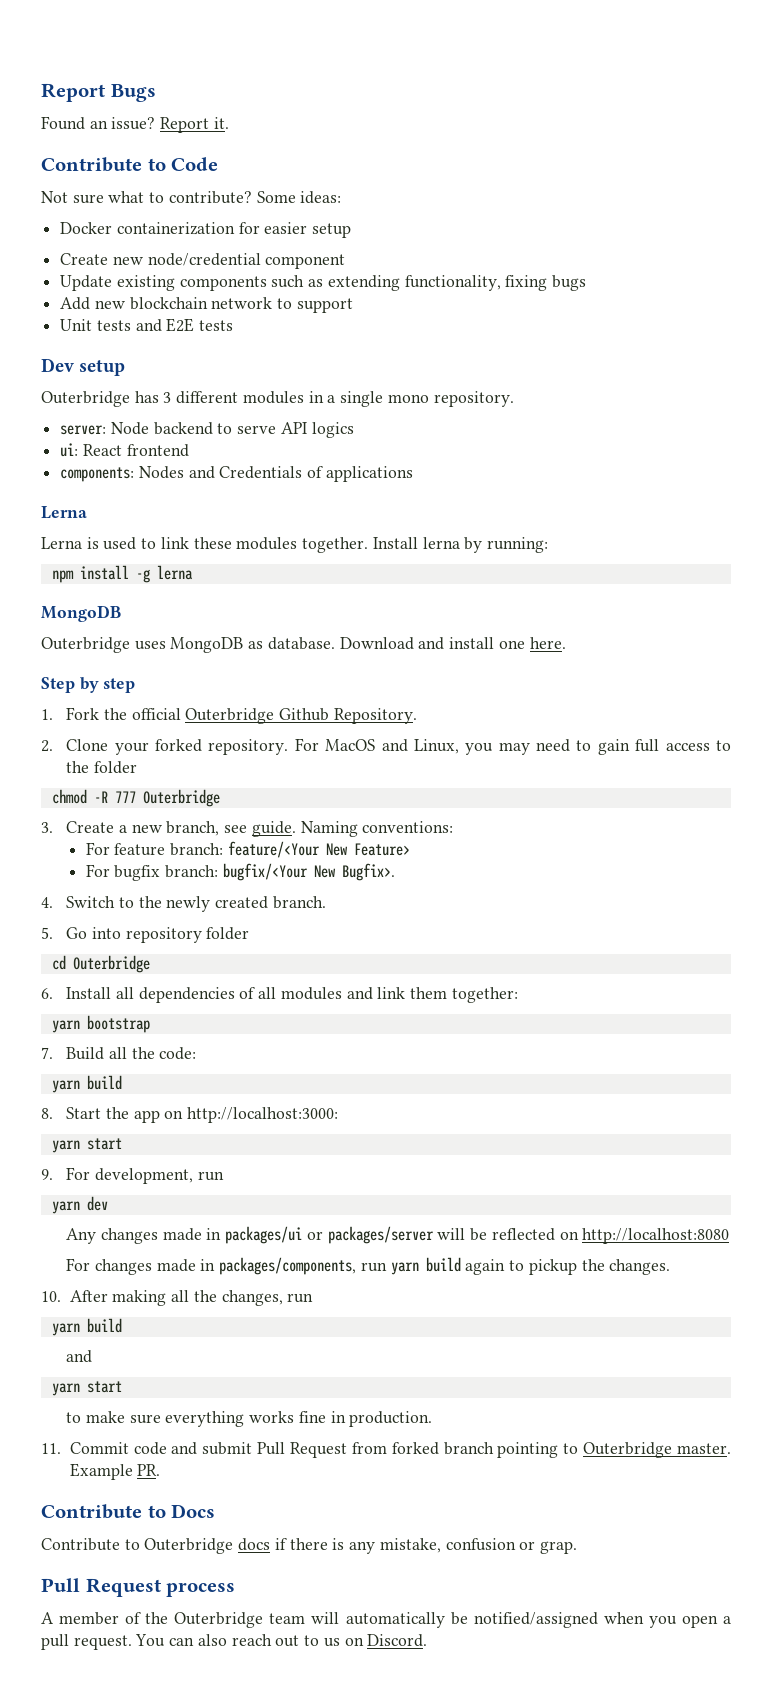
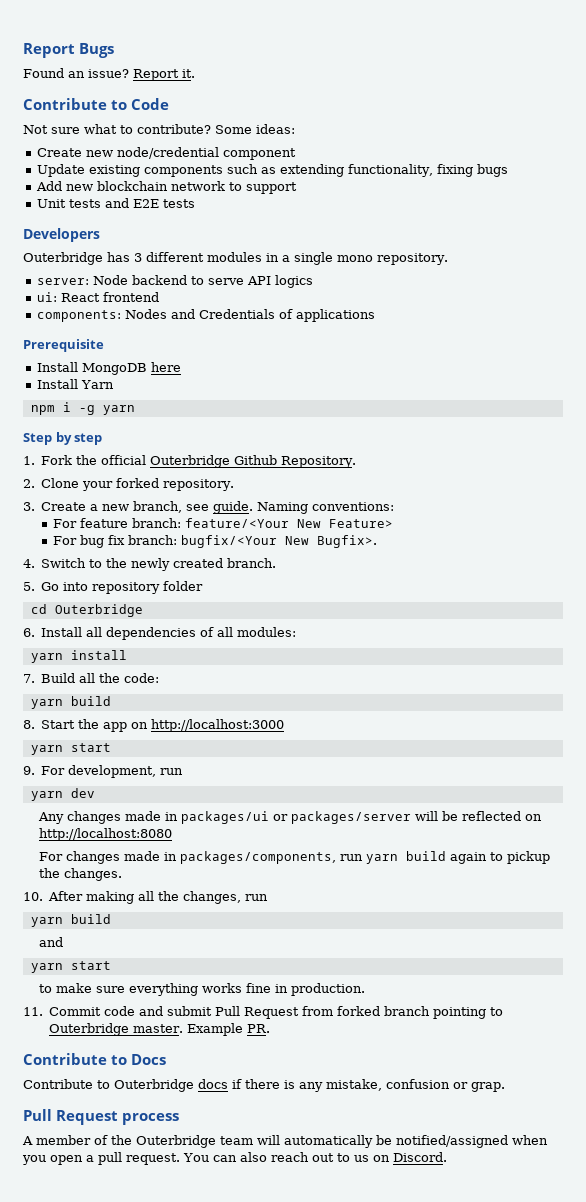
- Docker containerization for easier setup
- Dev setup
+ Developers
  components: Nodes and Credentials of applications
- Lerna
- Lerna is used to link these modules together. Install lerna by running:
- npm install -g lerna
- MongoDB
- Outerbridge uses MongoDB as database. Download and install one here.
+ Prerequisite
+ Install MongoDB here
+ Install Yarn
+ npm i -g yarn
- For MacOS and Linux, you may need to gain full access to the folder
- chmod -R 777 Outerbridge
- For bugfix branch: bugfix/<Your New Bugfix>.
+ For bug fix branch: bugfix/<Your New Bugfix>.
- 6. Install all dependencies of all modules and link them together:
- yarn bootstrap
+ 6. Install all dependencies of all modules:
+ yarn install
- 8. Start the app on http://localhost:3000:
+ 8. Start the app on http://localhost:3000

